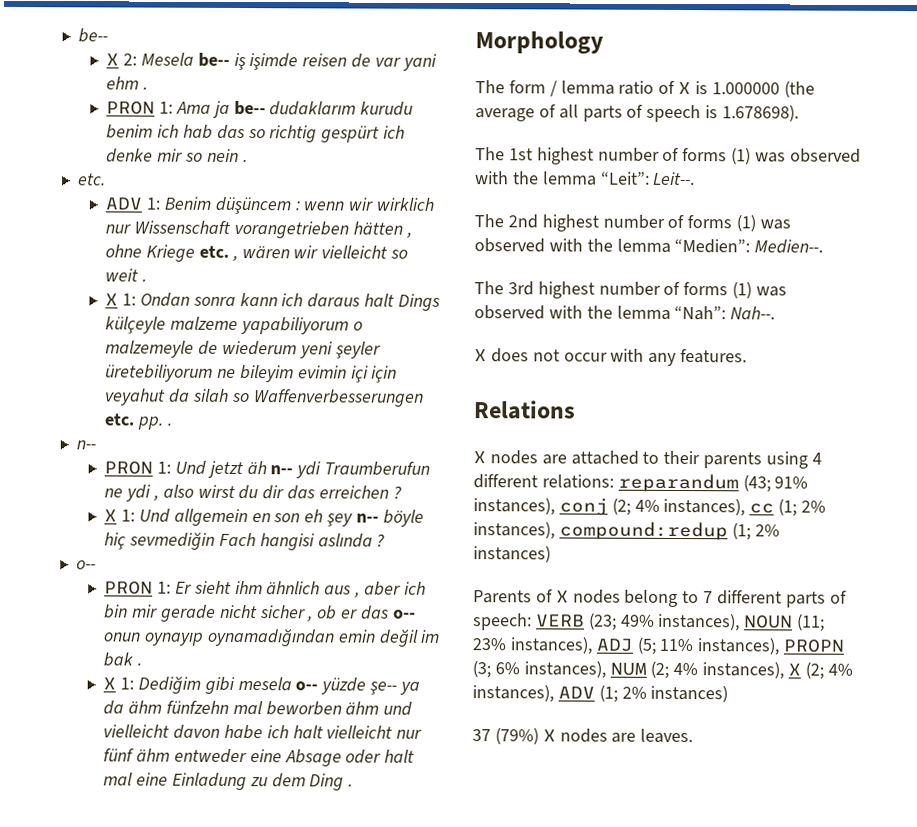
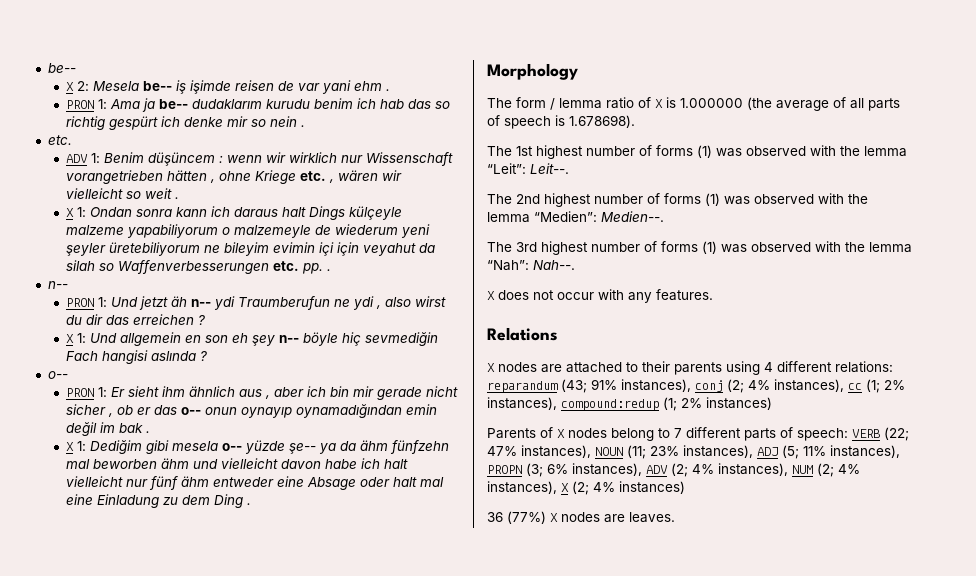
- Parents of X nodes belong to 7 different parts of speech: VERB (23; 49% instances), NOUN (11; 23% instances), ADJ (5; 11% instances), PROPN (3; 6% instances), NUM (2; 4% instances), X (2; 4% instances), ADV (1; 2% instances)
- 37 (79%) X nodes are leaves.
+ Parents of X nodes belong to 7 different parts of speech: VERB (22; 47% instances), NOUN (11; 23% instances), ADJ (5; 11% instances), PROPN (3; 6% instances), ADV (2; 4% instances), NUM (2; 4% instances), X (2; 4% instances)
+ 36 (77%) X nodes are leaves.

